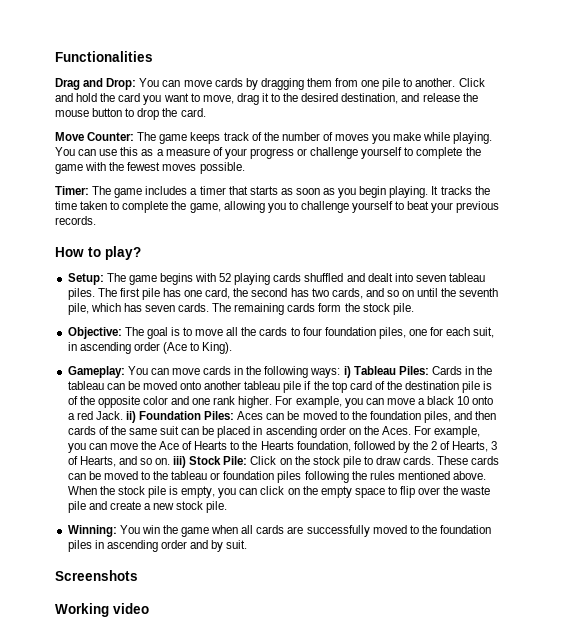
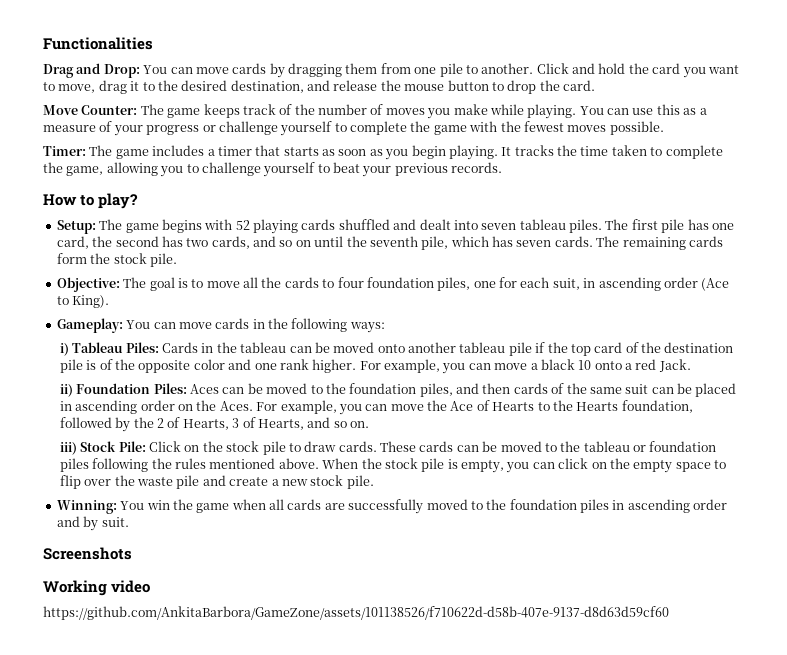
- Gameplay: You can move cards in the following ways: i) Tableau Piles: Cards in the tableau can be moved onto another tableau pile if the top card of the destination pile is of the opposite color and one rank higher.
+ Gameplay: You can move cards in the following ways:
+ i) Tableau Piles: Cards in the tableau can be moved onto another tableau pile if the top card of the destination pile is of the opposite color and one rank higher.
- For example, you can move a black 10 onto a red Jack. ii) Foundation Piles: Aces can be moved to the foundation piles, and then cards of the same suit can be placed in ascending order on the Aces.
+ For example, you can move a black 10 onto a red Jack.
+ ii) Foundation Piles: Aces can be moved to the foundation piles, and then cards of the same suit can be placed in ascending order on the Aces.
- For example, you can move the Ace of Hearts to the Hearts foundation, followed by the 2 of Hearts, 3 of Hearts, and so on. iii) Stock Pile: Click on the stock pile to draw cards.
+ For example, you can move the Ace of Hearts to the Hearts foundation, followed by the 2 of Hearts, 3 of Hearts, and so on.
+ iii) Stock Pile: Click on the stock pile to draw cards.
+ https://github.com/AnkitaBarbora/GameZone/assets/101138526/f710622d-d58b-407e-9137-d8d63d59cf60

